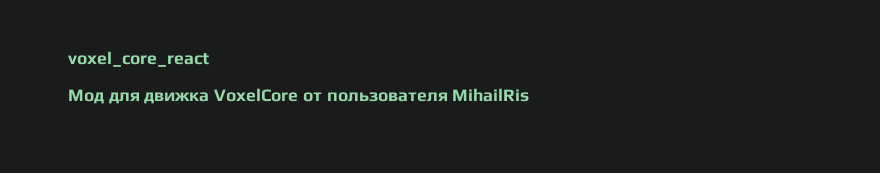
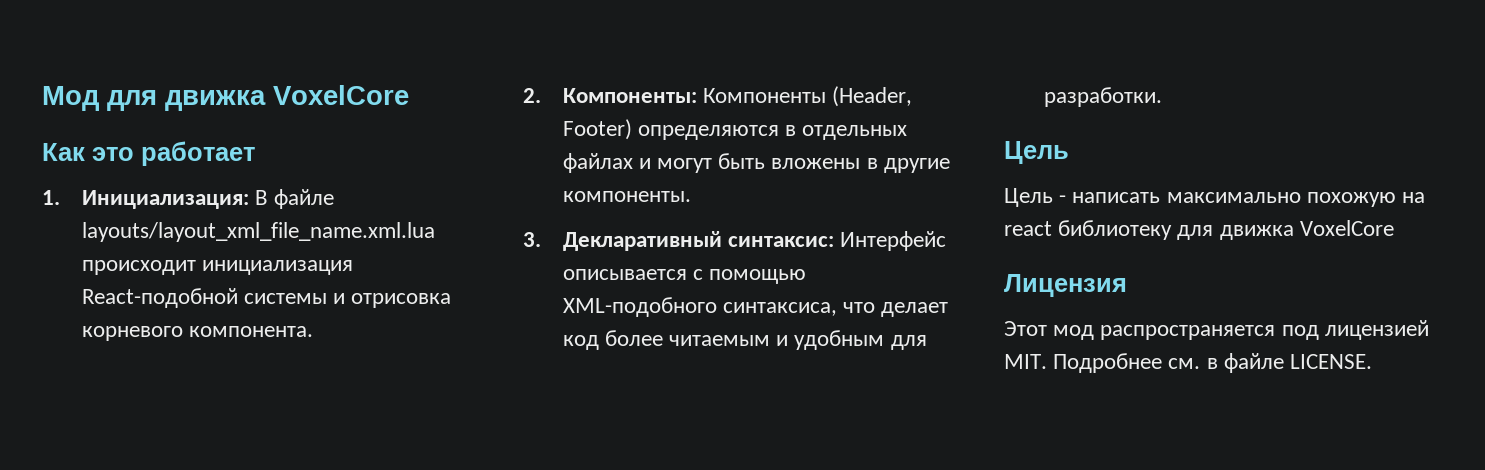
- voxel_core_react
- Мод для движка VoxelCore от пользователя MihailRis
+ Мод для движка VoxelCore
+ Как это работает
+ 1. Инициализация: В файле layouts/layout_xml_file_name.xml.lua происходит инициализация React-подобной системы и отрисовка корневого компонента.
+ 2. Компоненты: Компоненты (Header, Footer) определяются в отдельных файлах и могут быть вложены в другие компоненты.
+ 3. Декларативный синтаксис: Интерфейс описывается с помощью XML-подобного синтаксиса, что делает код более читаемым и удобным для разработки.
+ Цель
+ Цель - написать максимально похожую на react библиотеку для движка VoxelCore
+ Лицензия
+ Этот мод распространяется под лицензией MIT. Подробнее см. в файле LICENSE.

